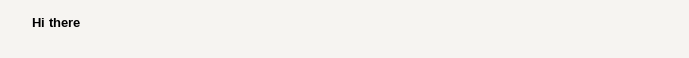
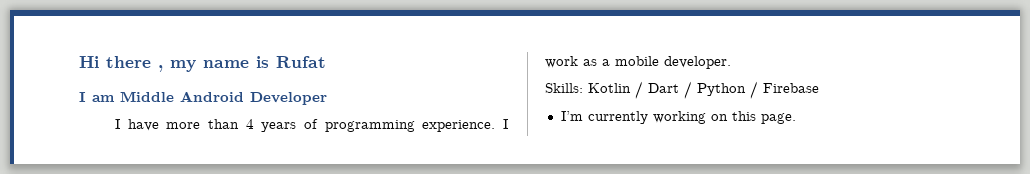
- Hi there
+ Hi there , my name is Rufat
+ I am Middle Android Developer
+ I have more than 4 years of programming experience. I work as a mobile developer.
+ Skills: Kotlin / Dart / Python / Firebase
+ I’m currently working on this page.

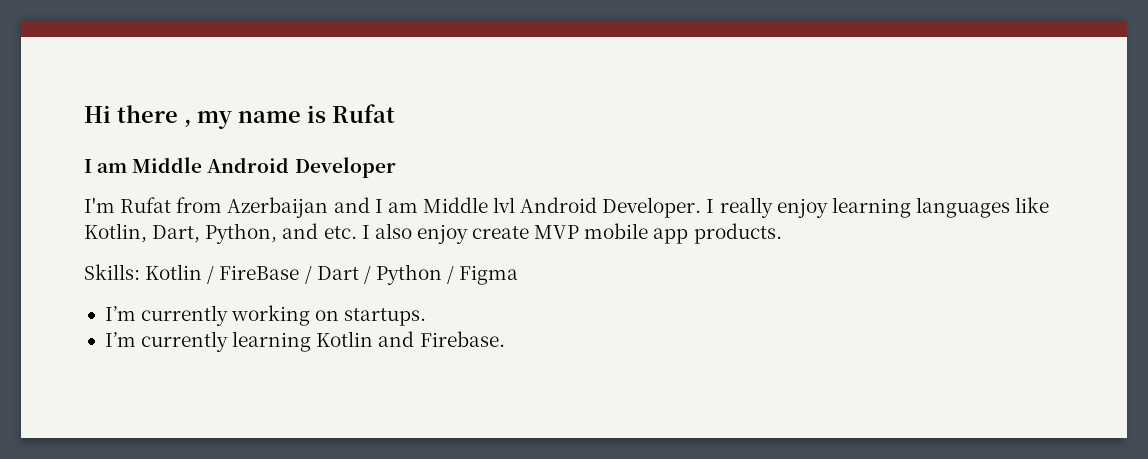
- I have more than 4 years of programming experience. I work as a mobile developer.
+ I'm Rufat from Azerbaijan and I am Middle lvl Android Developer. I really enjoy learning languages like Kotlin, Dart, Python, and etc. I also enjoy create MVP mobile app products.
- Skills: Kotlin / Dart / Python / Firebase
+ Skills: Kotlin / FireBase / Dart / Python / Figma
- I’m currently working on this page.
+ I’m currently working on startups.
+ I’m currently learning Kotlin and Firebase.

